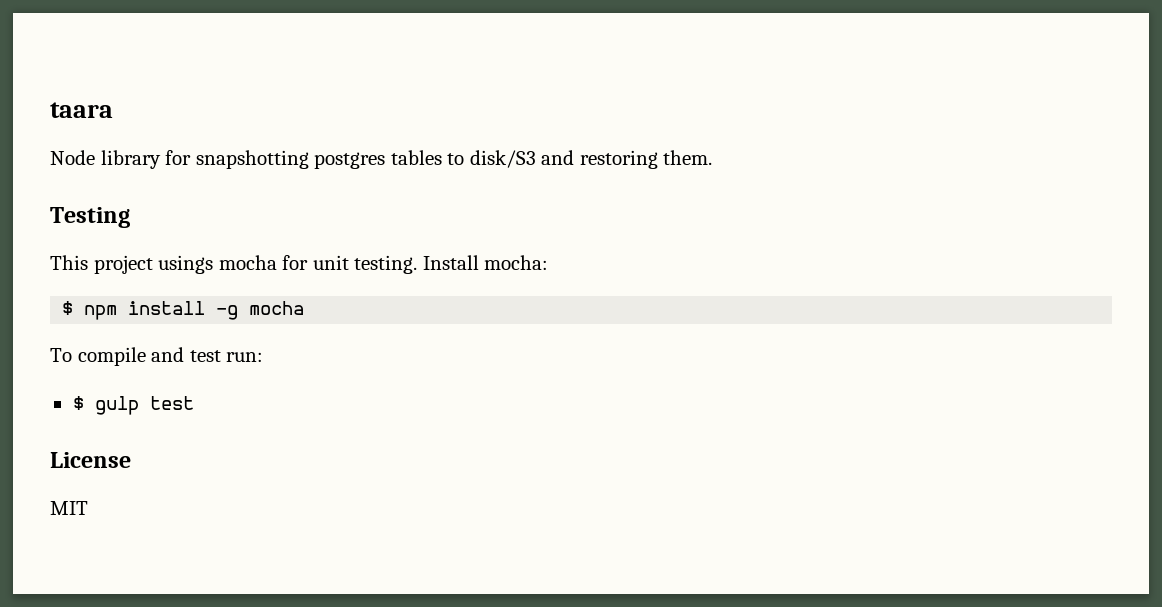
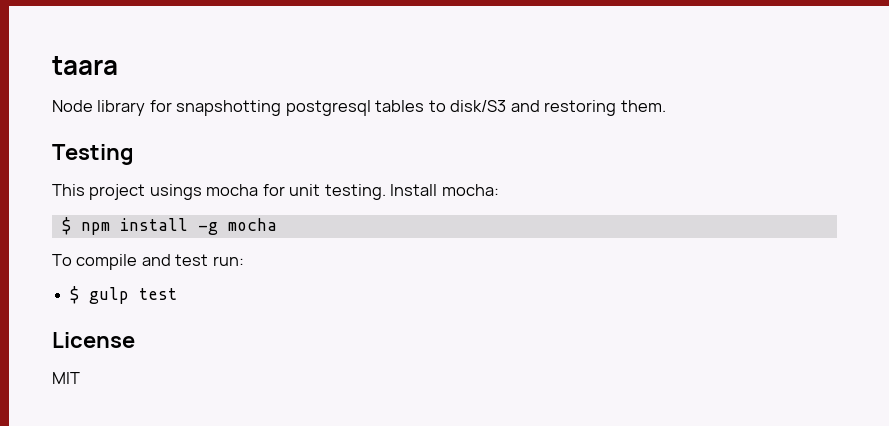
- Node library for snapshotting postgres tables to disk/S3 and restoring them.
+ Node library for snapshotting postgresql tables to disk/S3 and restoring them.

